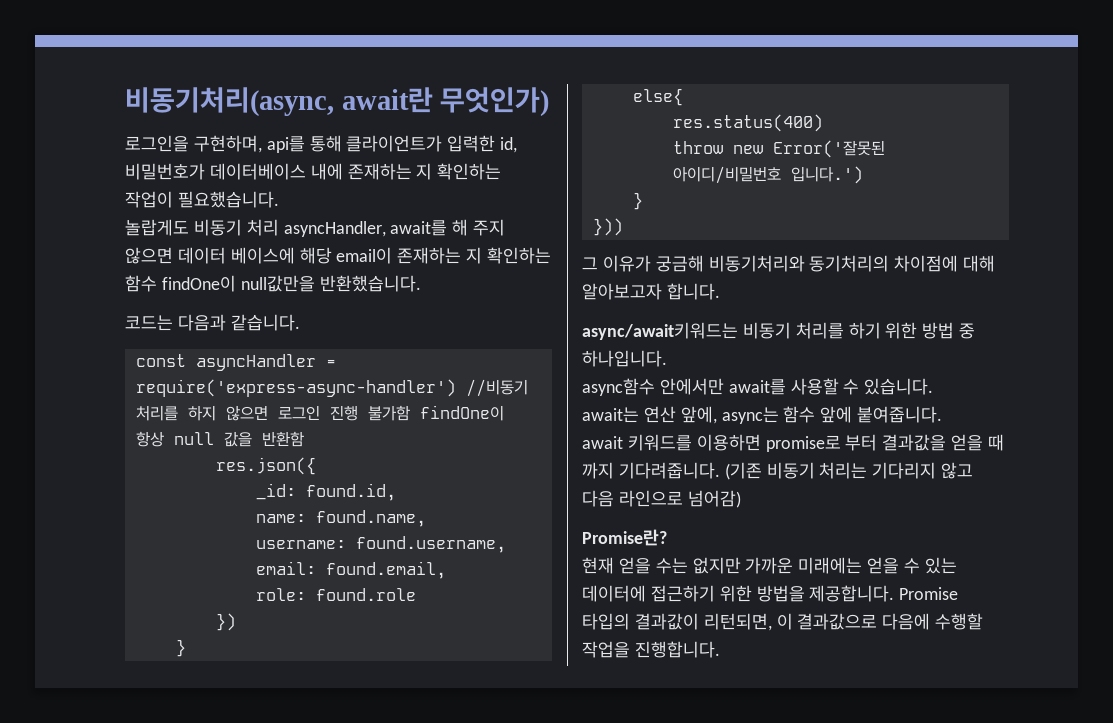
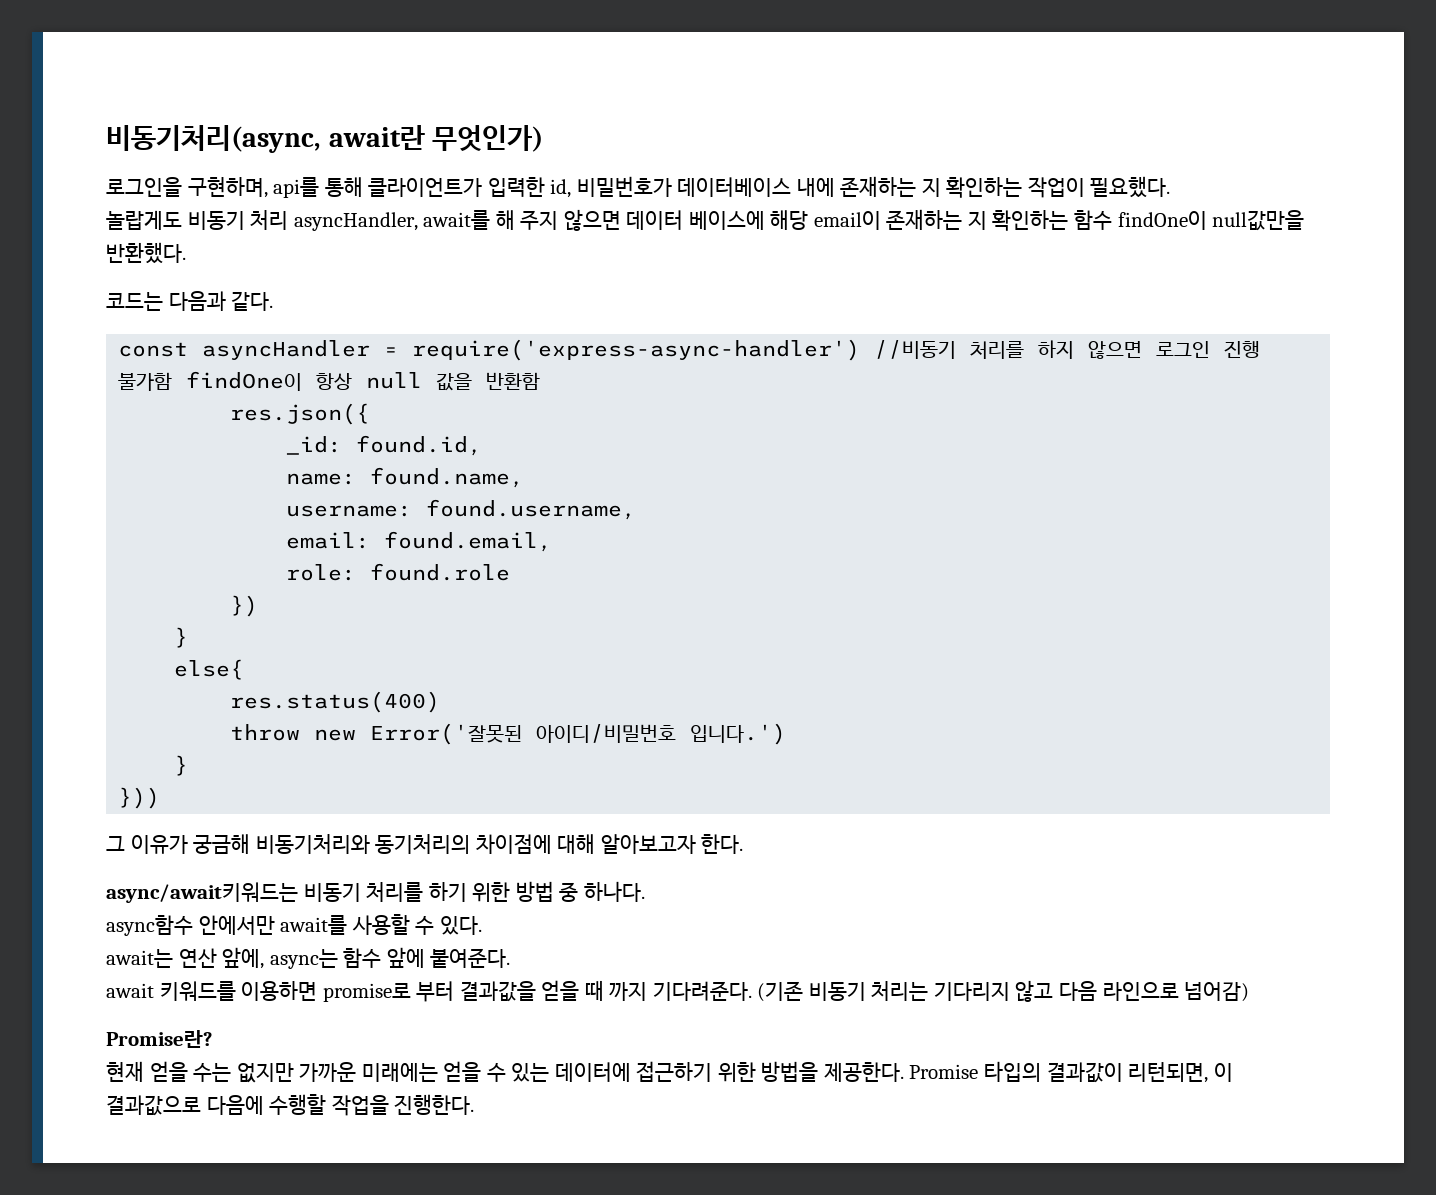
- 로그인을 구현하며, api를 통해 클라이언트가 입력한 id, 비밀번호가 데이터베이스 내에 존재하는 지 확인하는 작업이 필요했습니다.
+ 로그인을 구현하며, api를 통해 클라이언트가 입력한 id, 비밀번호가 데이터베이스 내에 존재하는 지 확인하는 작업이 필요했다.
- 놀랍게도 비동기 처리 asyncHandler, await를 해 주지 않으면 데이터 베이스에 해당 email이 존재하는 지 확인하는 함수 findOne이 null값만을 반환했습니다.
+ 놀랍게도 비동기 처리 asyncHandler, await를 해 주지 않으면 데이터 베이스에 해당 email이 존재하는 지 확인하는 함수 findOne이 null값만을 반환했다.
- 코드는 다음과 같습니다.
+ 코드는 다음과 같다.
- 그 이유가 궁금해 비동기처리와 동기처리의 차이점에 대해 알아보고자 합니다.
+ 그 이유가 궁금해 비동기처리와 동기처리의 차이점에 대해 알아보고자 한다.
- async/await키워드는 비동기 처리를 하기 위한 방법 중 하나입니다.
+ async/await키워드는 비동기 처리를 하기 위한 방법 중 하나다.
- async함수 안에서만 await를 사용할 수 있습니다.
+ async함수 안에서만 await를 사용할 수 있다.
- await는 연산 앞에, async는 함수 앞에 붙여줍니다.
+ await는 연산 앞에, async는 함수 앞에 붙여준다.
- await 키워드를 이용하면 promise로 부터 결과값을 얻을 때 까지 기다려줍니다.
+ await 키워드를 이용하면 promise로 부터 결과값을 얻을 때 까지 기다려준다.
- 현재 얻을 수는 없지만 가까운 미래에는 얻을 수 있는 데이터에 접근하기 위한 방법을 제공합니다.
+ 현재 얻을 수는 없지만 가까운 미래에는 얻을 수 있는 데이터에 접근하기 위한 방법을 제공한다.
- Promise 타입의 결과값이 리턴되면, 이 결과값으로 다음에 수행할 작업을 진행합니다.
+ Promise 타입의 결과값이 리턴되면, 이 결과값으로 다음에 수행할 작업을 진행한다.

